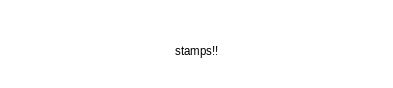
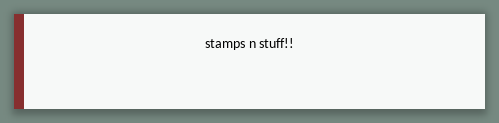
- stamps!!
+ stamps n stuff!!

